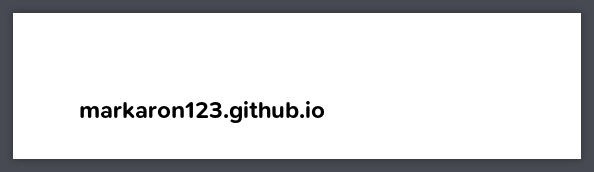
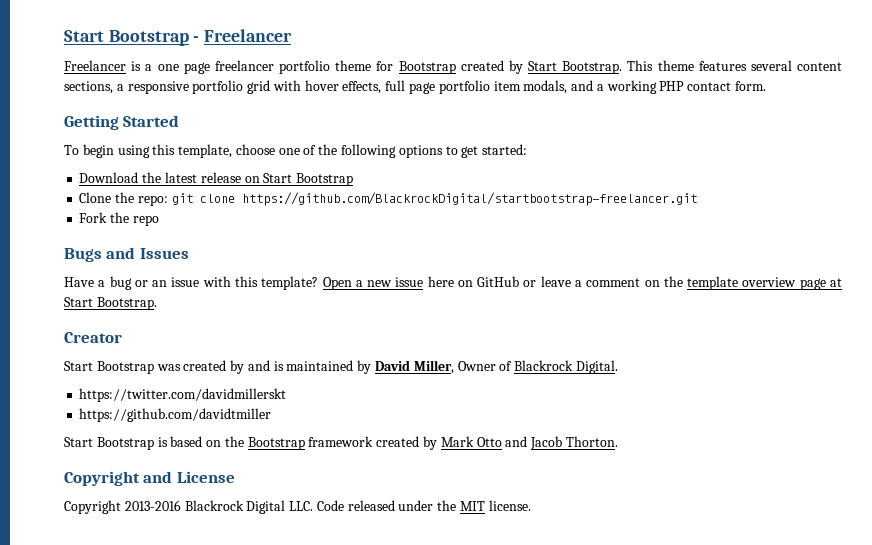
- markaron123.github.io
+ Start Bootstrap - Freelancer
+ Freelancer is a one page freelancer portfolio theme for Bootstrap created by Start Bootstrap. This theme features several content sections, a responsive portfolio grid with hover effects, full page portfolio item modals, and a working PHP contact form.
+ Getting Started
+ To begin using this template, choose one of the following options to get started:
+ Download the latest release on Start Bootstrap
+ Clone the repo: git clone https://github.com/BlackrockDigital/startbootstrap-freelancer.git
+ Fork the repo
+ Bugs and Issues
+ Have a bug or an issue with this template? Open a new issue here on GitHub or leave a comment on the template overview page at Start Bootstrap.
+ Creator
+ Start Bootstrap was created by and is maintained by David Miller, Owner of Blackrock Digital.
+ https://twitter.com/davidmillerskt
+ https://github.com/davidtmiller
+ Start Bootstrap is based on the Bootstrap framework created by Mark Otto and Jacob Thorton.
+ Copyright and License
+ Copyright 2013-2016 Blackrock Digital LLC. Code released under the MIT license.

